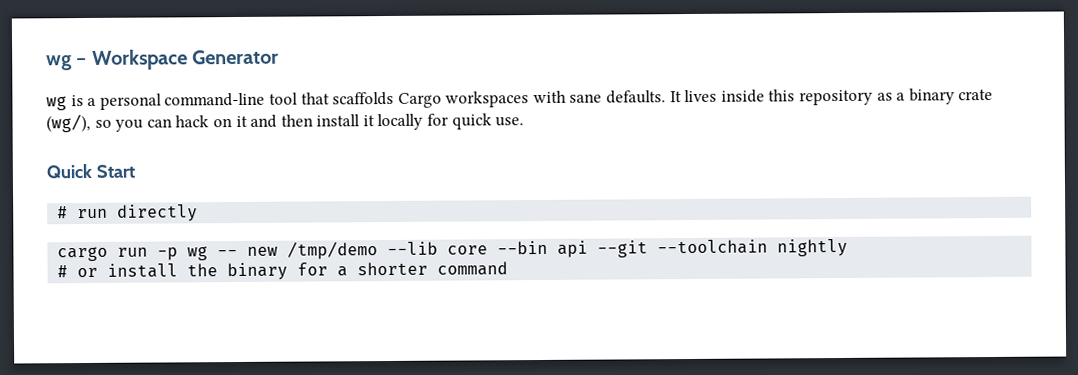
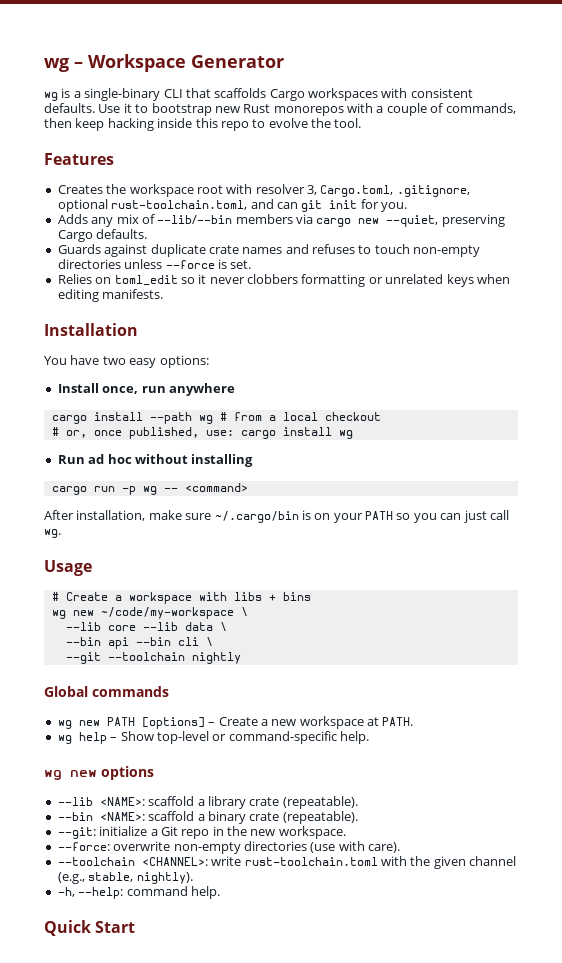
- wg is a personal command-line tool that scaffolds Cargo workspaces with sane defaults. It lives inside this repository as a binary crate (wg/), so you can hack on it and then install it locally for quick use.
- Quick Start
- # run directly
+ wg is a single-binary CLI that scaffolds Cargo workspaces with consistent defaults. Use it to bootstrap new Rust monorepos with a couple of commands, then keep hacking inside this repo to evolve the tool.
+ Features
+ Creates the workspace root with resolver 3, Cargo.toml, .gitignore, optional rust-toolchain.toml, and can git init for you.
+ Adds any mix of --lib/--bin members via cargo new --quiet, preserving Cargo defaults.
+ Guards against duplicate crate names and refuses to touch non-empty directories unless --force is set.
+ Relies on toml_edit so it never clobbers formatting or unrelated keys when editing manifests.
+ Installation
+ You have two easy options:
+ Install once, run anywhere
+ cargo install --path wg # from a local checkout
+ # or, once published, use: cargo install wg
+ Run ad hoc without installing
- cargo run -p wg -- new /tmp/demo --lib core --bin api --git --toolchain nightly
- # or install the binary for a shorter command
+ cargo run -p wg -- <command>
+ After installation, make sure ~/.cargo/bin is on your PATH so you can just call wg.
+ Usage
+ # Create a workspace with libs + bins
+ wg new ~/code/my-workspace \
+ --lib core --lib data \
+ --bin api --bin cli \
+ --git --toolchain nightly
+ Global commands
+ wg new PATH [options] – Create a new workspace at PATH.
+ wg help – Show top-level or command-specific help.
+ wg new options
+ --lib <NAME>: scaffold a library crate (repeatable).
+ --bin <NAME>: scaffold a binary crate (repeatable).
+ --git: initialize a Git repo in the new workspace.
+ --force: overwrite non-empty directories (use with care).
+ --toolchain <CHANNEL>: write rust-toolchain.toml with the given channel (e.g., stable, nightly).
+ -h, --help: command help.
+ Quick Start

